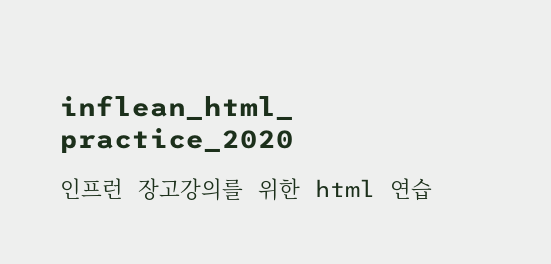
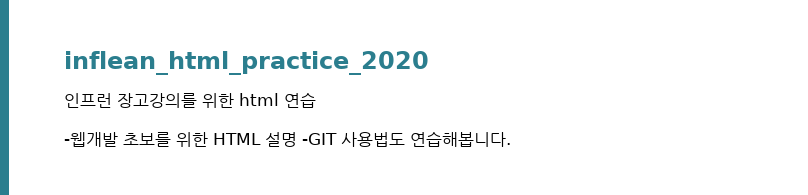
+ -웹개발 초보를 위한 HTML 설명 -GIT 사용법도 연습해봅니다.

